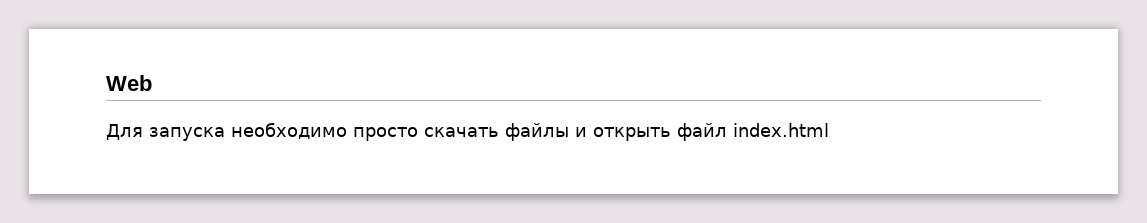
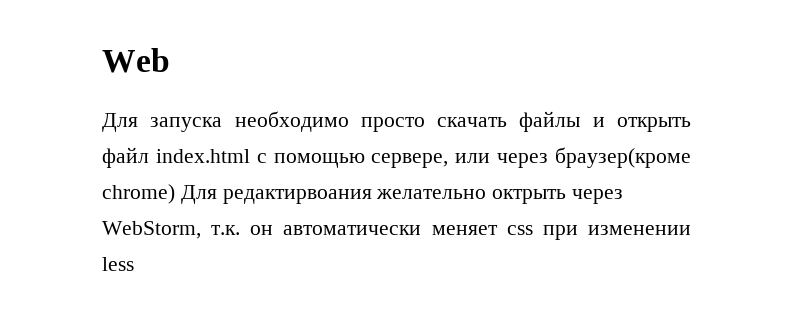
- Для запуска необходимо просто скачать файлы и открыть файл index.html
+ Для запуска необходимо просто скачать файлы и открыть файл index.html с помощью сервере, или через браузер(кроме chrome) Для редактирвоания желательно октрыть через WebStorm, т.к. он автоматически меняет css при изменении less

